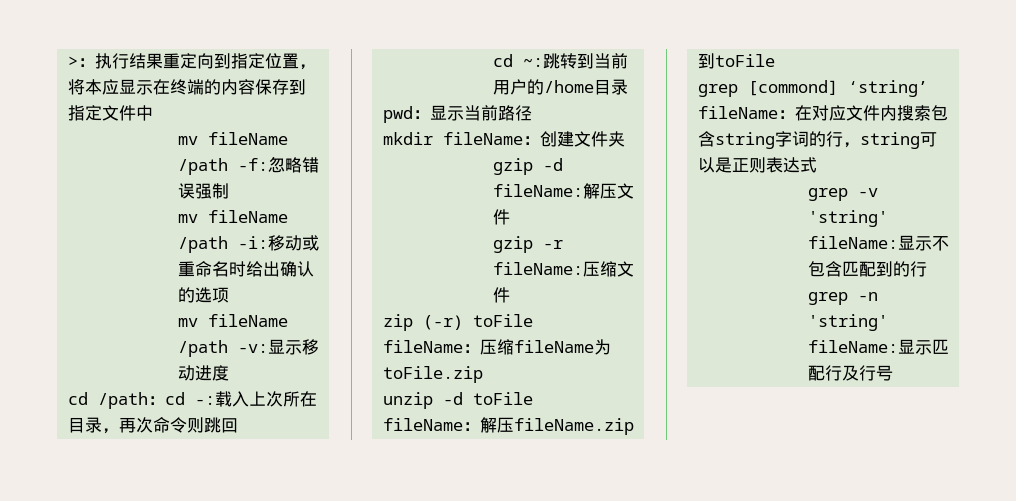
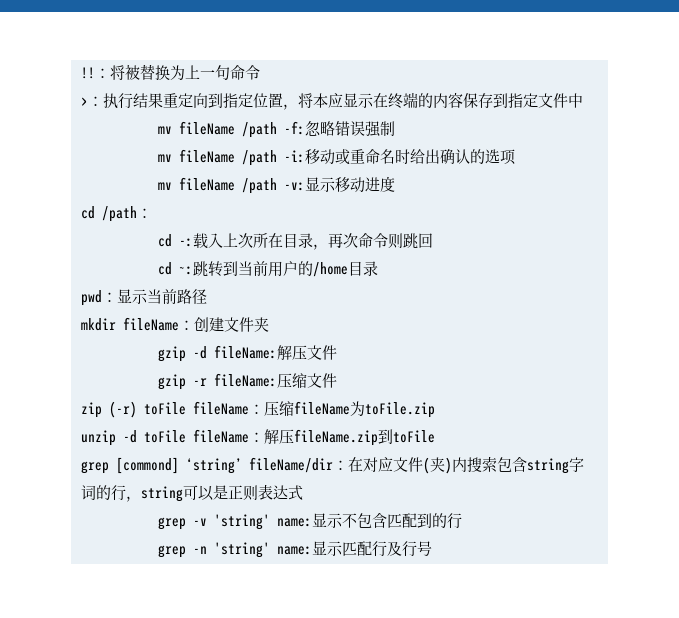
+ !!：将被替换为上一句命令
- cd /path：cd -:载入上次所在目录，再次命令则跳回
+ cd /path：
+ cd -:载入上次所在目录，再次命令则跳回
- grep [commond] ‘string’ fileName：在对应文件内搜索包含string字词的行，string可以是正则表达式
+ grep [commond] ‘string’ fileName/dir：在对应文件(夹)内搜索包含string字词的行，string可以是正则表达式
- grep -v 'string' fileName:显示不包含匹配到的行
+ grep -v 'string' name:显示不包含匹配到的行
- grep -n 'string' fileName:显示匹配行及行号
+ grep -n 'string' name:显示匹配行及行号

